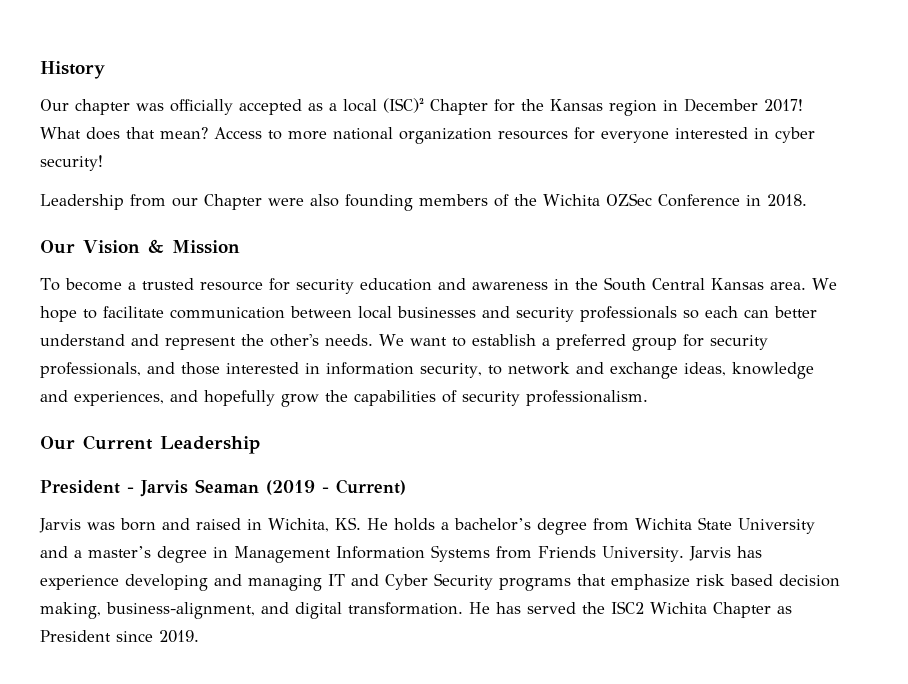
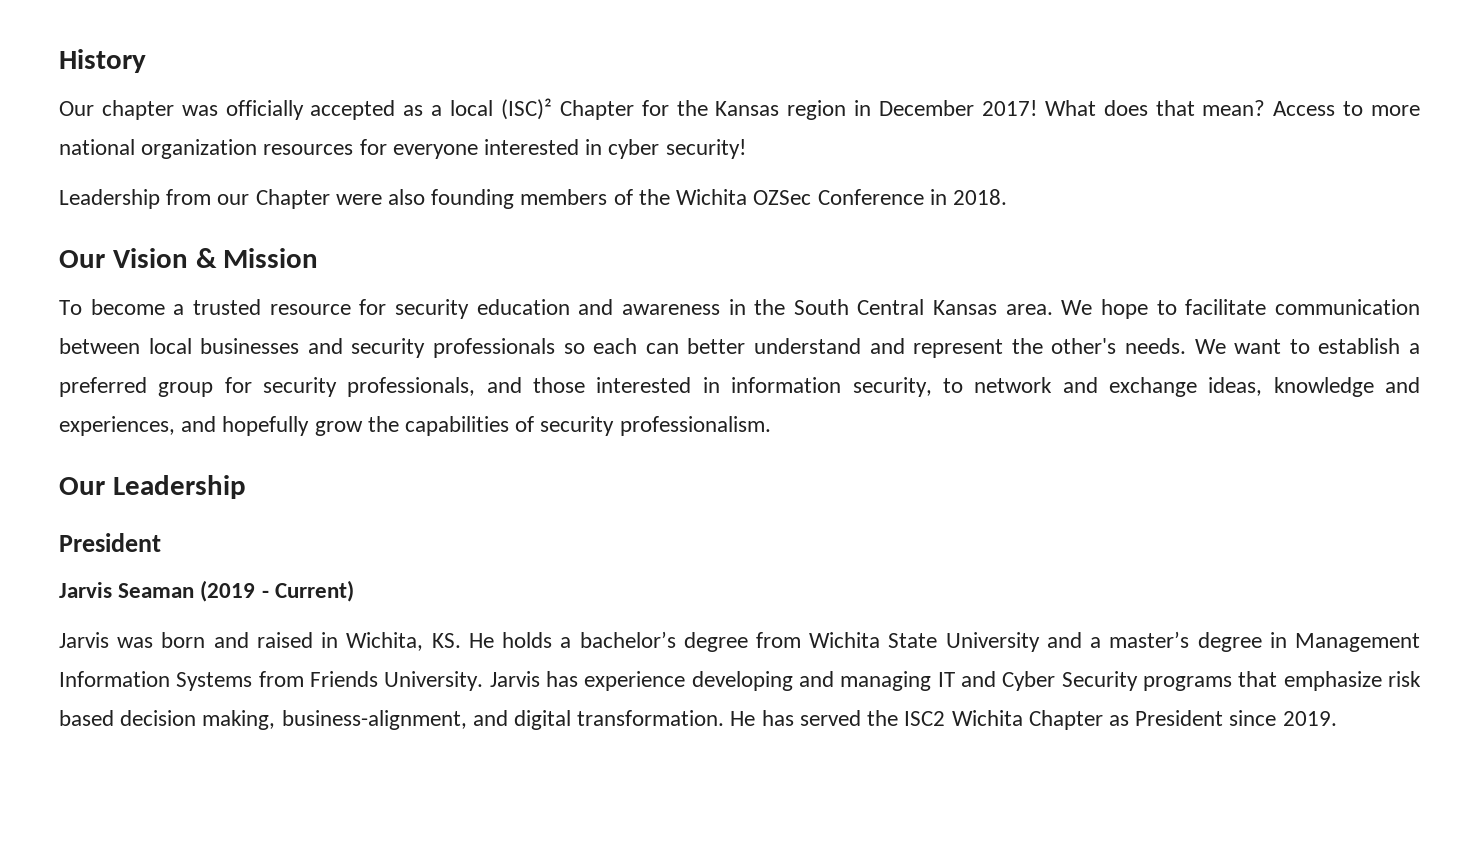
- Our Current Leadership
- President - Jarvis Seaman (2019 - Current)
+ Our Leadership
+ President
+ Jarvis Seaman (2019 - Current)

